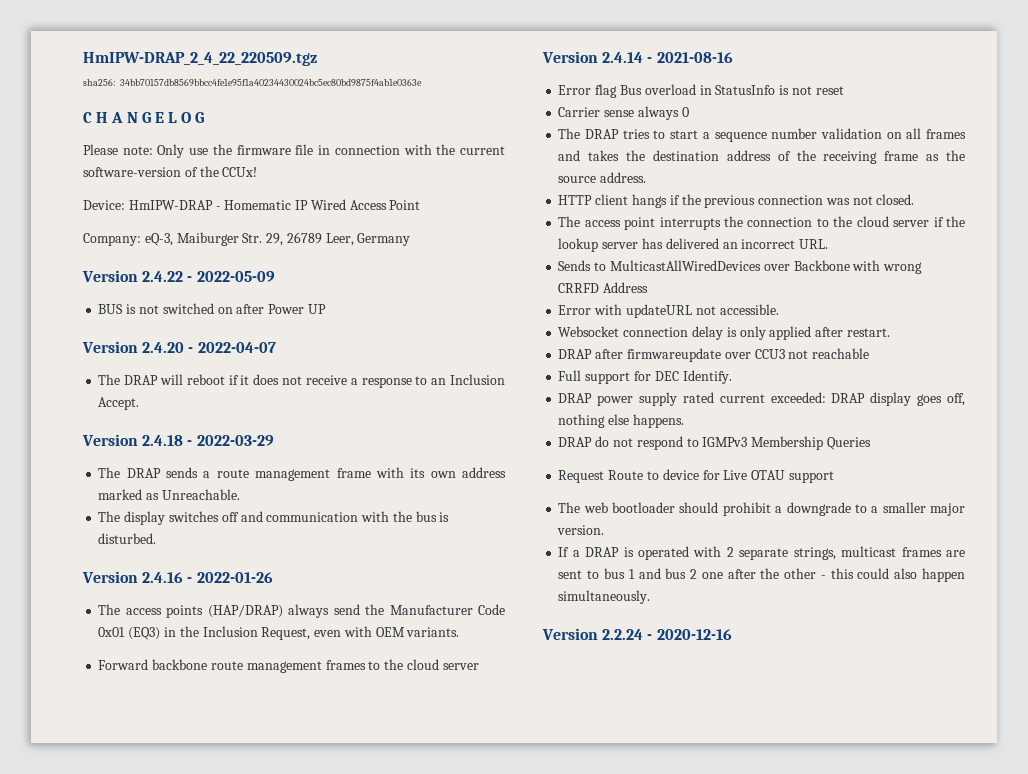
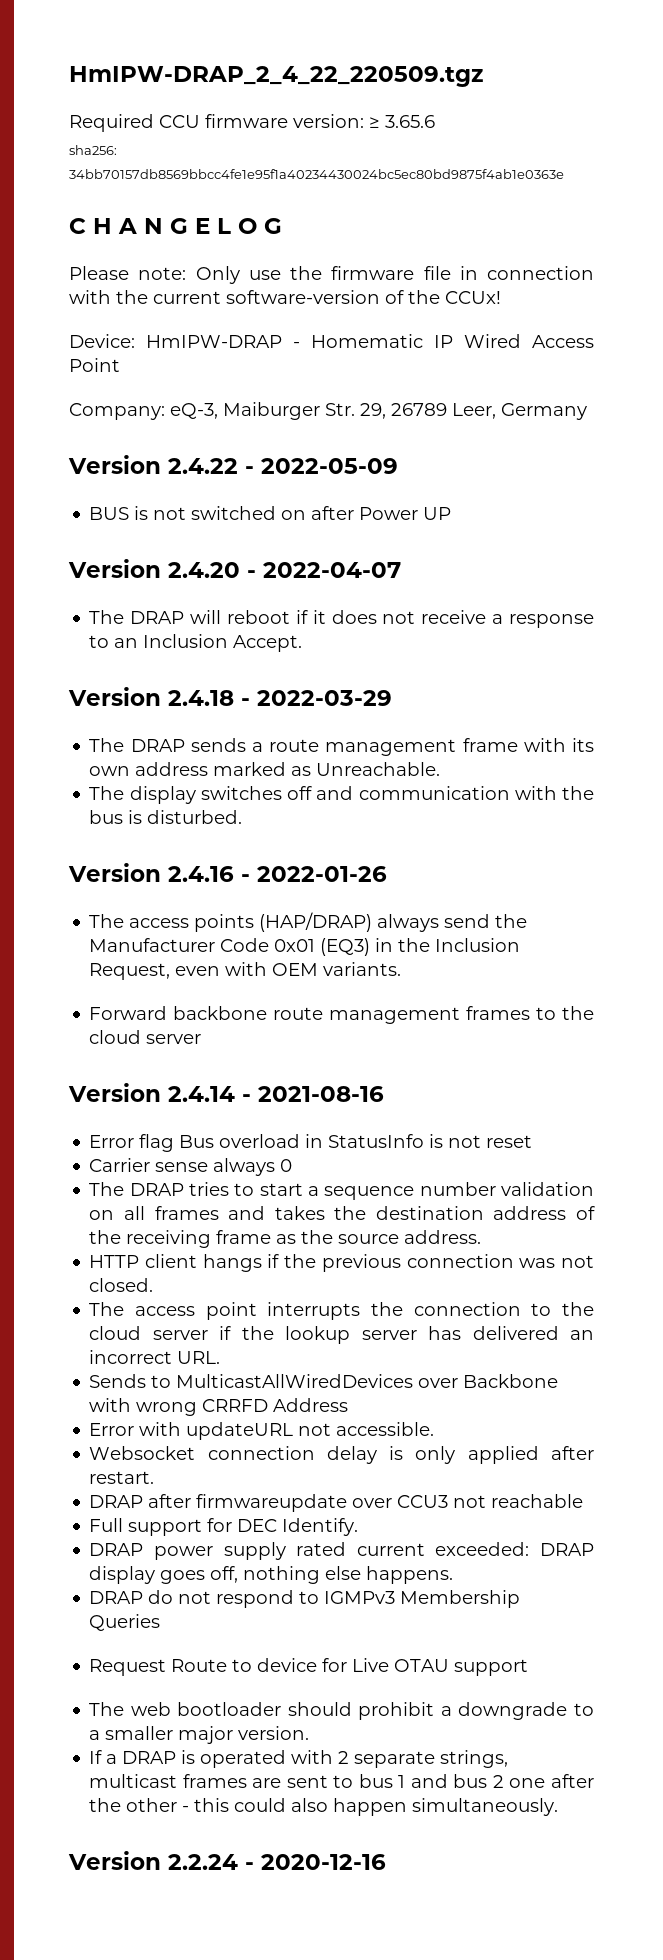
+ Required CCU firmware version: ≥ 3.65.6

